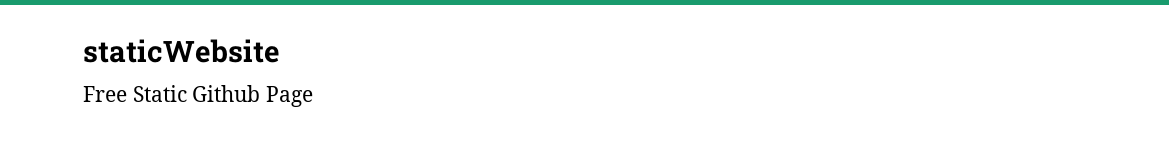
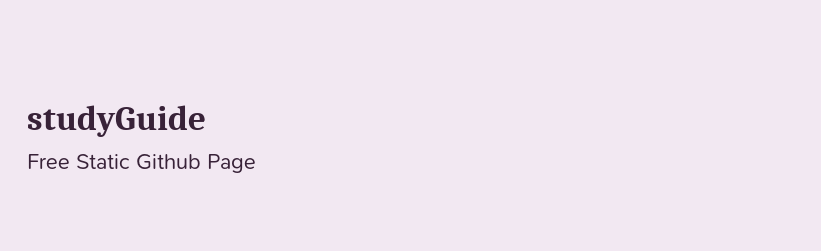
- staticWebsite
+ studyGuide

